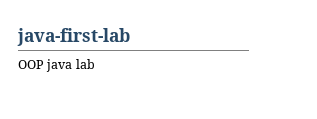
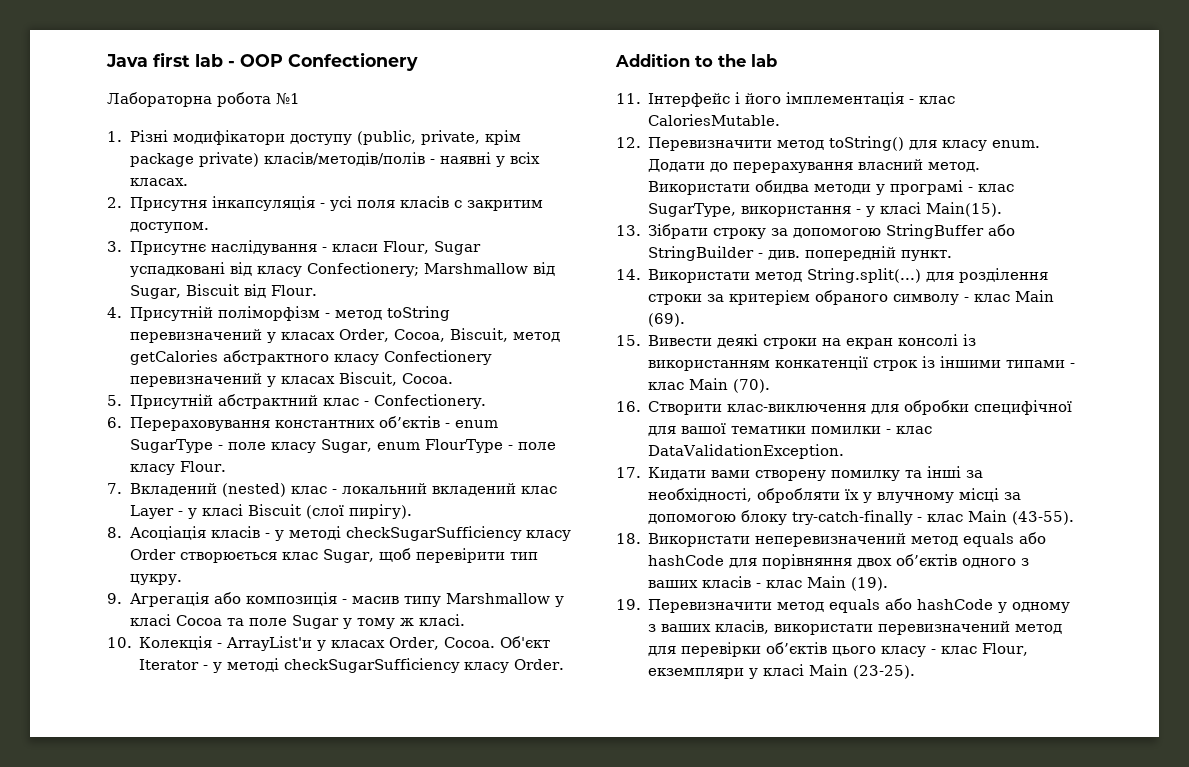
- java-first-lab
- OOP java lab
+ Java first lab - OOP Confectionery
+ Лабораторна робота №1
+ 1. Різні модифікатори доступу (public, private, крім package private) класів/методів/полів - наявні у всіх класах.
+ 2. Присутня інкапсуляція - усі поля класів с закритим доступом.
+ 3. Присутнє наслідування - класи Flour, Sugar успадковані від класу Confectionery; Marshmallow від Sugar, Biscuit від Flour.
+ 4. Присутній поліморфізм - метод toString перевизначений у класах Order, Cocoa, Biscuit, метод getCalories абстрактного класу Confectionery перевизначений у класах Biscuit, Cocoa.
+ 5. Присутній абстрактний клас - Confectionery.
+ 6. Перераховування константних об’єктів - enum SugarType - поле класу Sugar, enum FlourType - поле класу Flour.
+ 7. Вкладений (nested) клас - локальний вкладений клас Layer - у класі Biscuit (слої пирігу).
+ 8. Асоціація класів - у методі checkSugarSufficiency класу Order створюється клас Sugar, щоб перевірити тип цукру.
+ 9. Агрегація або композиція - масив типу Marshmallow у класі Cocoa та поле Sugar у тому ж класі.
+ 10. Колекція - ArrayList'и у класах Order, Cocoa. Об'єкт Iterator - у методі checkSugarSufficiency класу Order.
+ Addition to the lab
+ 11. Iнтерфейс і його імплементація - клас CaloriesMutable.
+ 12. Перевизначити метод toString() для класу enum. Додати до перерахування власний метод. Використати обидва методи у програмі - клас SugarType, використання - у класi Main(15).
+ 13. Зібрати строку за допомогою StringBuffer або StringBuilder - див. попереднiй пункт.
+ 14. Використати метод String.split(...) для розділення строки за критерієм обраного символу - клас Main (69).
+ 15. Вивести деякі строки на екран консолі із використанням конкатенції строк із іншими типами - клас Main (70).
+ 16. Створити клас-виключення для обробки специфічної для вашої тематики помилки - клас DataValidationException.
+ 17. Кидати вами створену помилку та інші за необхідності, обробляти їх у влучному місці за допомогою блоку try-catch-finally - клас Main (43-55).
+ 18. Використати неперевизначений метод equals або hashCode для порівняння двох об’єктів одного з ваших класів - клас Main (19).
+ 19. Перевизначити метод equals або hashCode у одному з ваших класів, використати перевизначений метод для перевірки об’єктів цього класу - клас Flour, екземпляри у класi Main (23-25).

